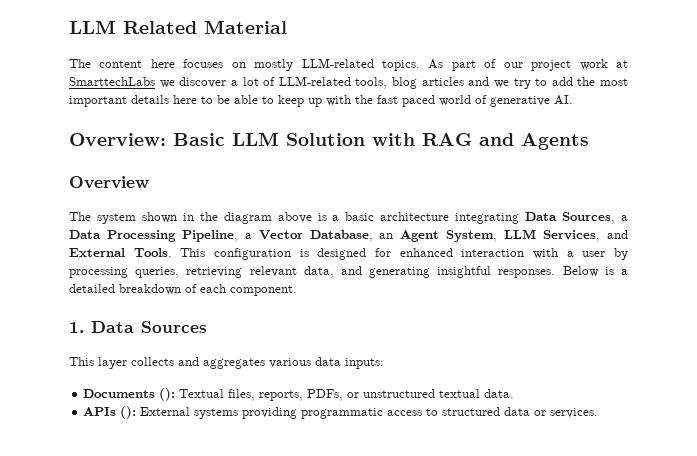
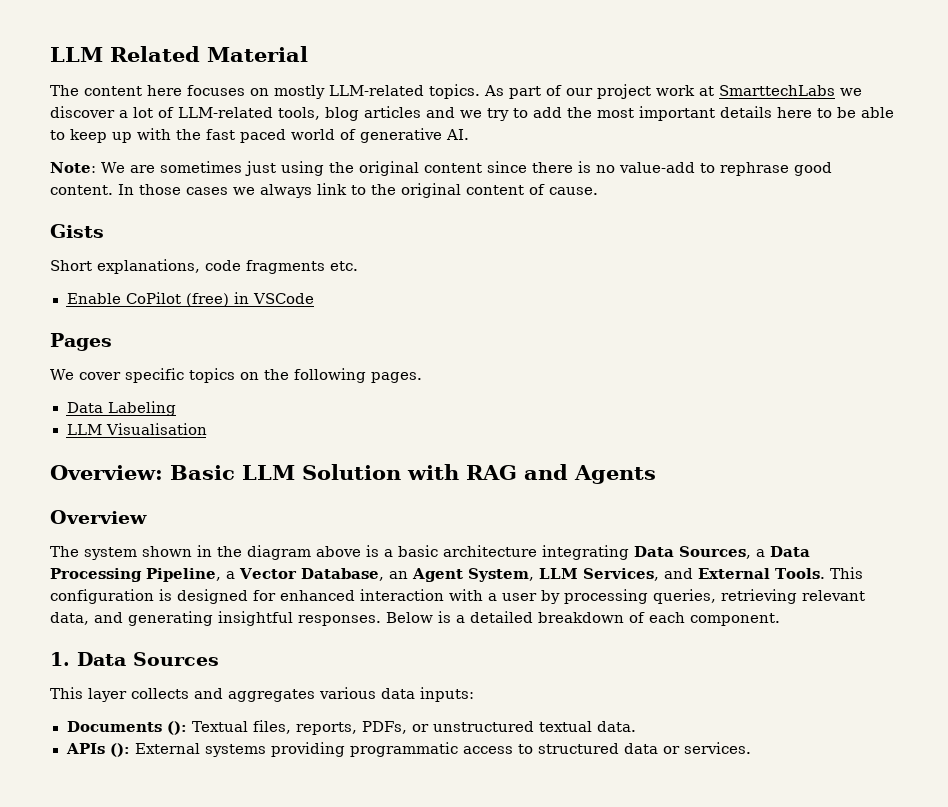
+ Note: We are sometimes just using the original content since there is no value-add to rephrase good content. In those cases we always link to the original content of cause.
+ Gists
+ Short explanations, code fragments etc.
+ Enable CoPilot (free) in VSCode
+ Pages
+ We cover specific topics on the following pages.
+ Data Labeling
+ LLM Visualisation

